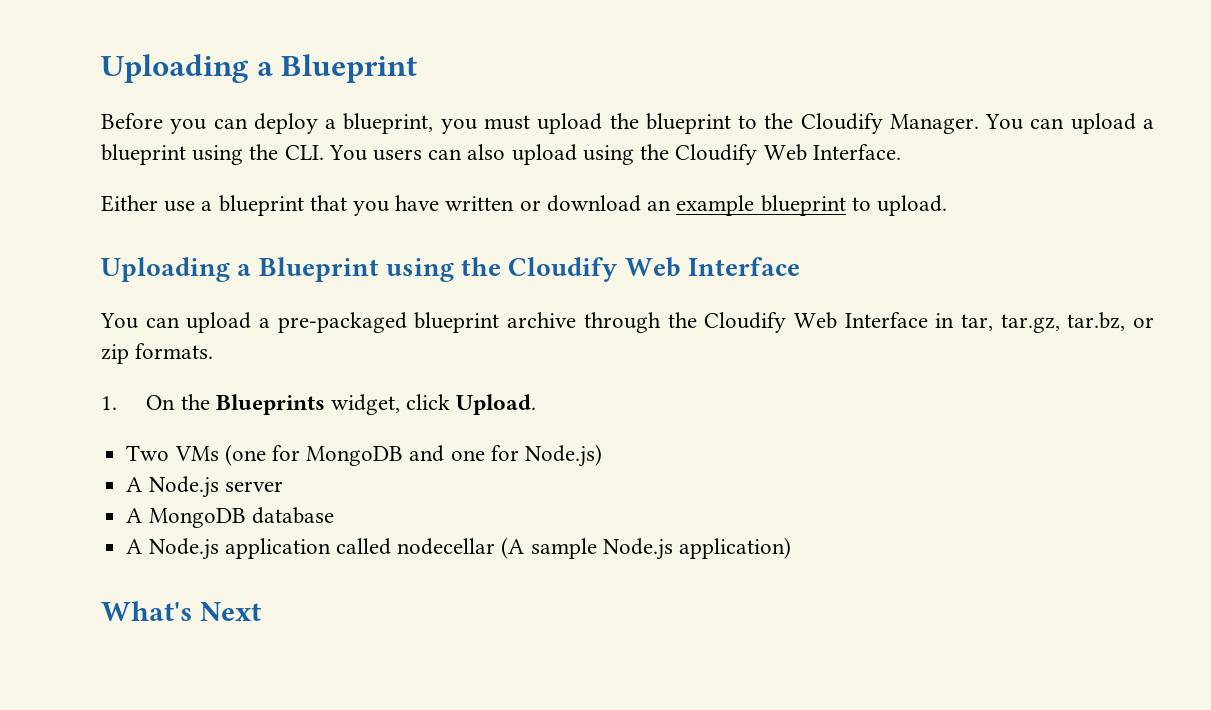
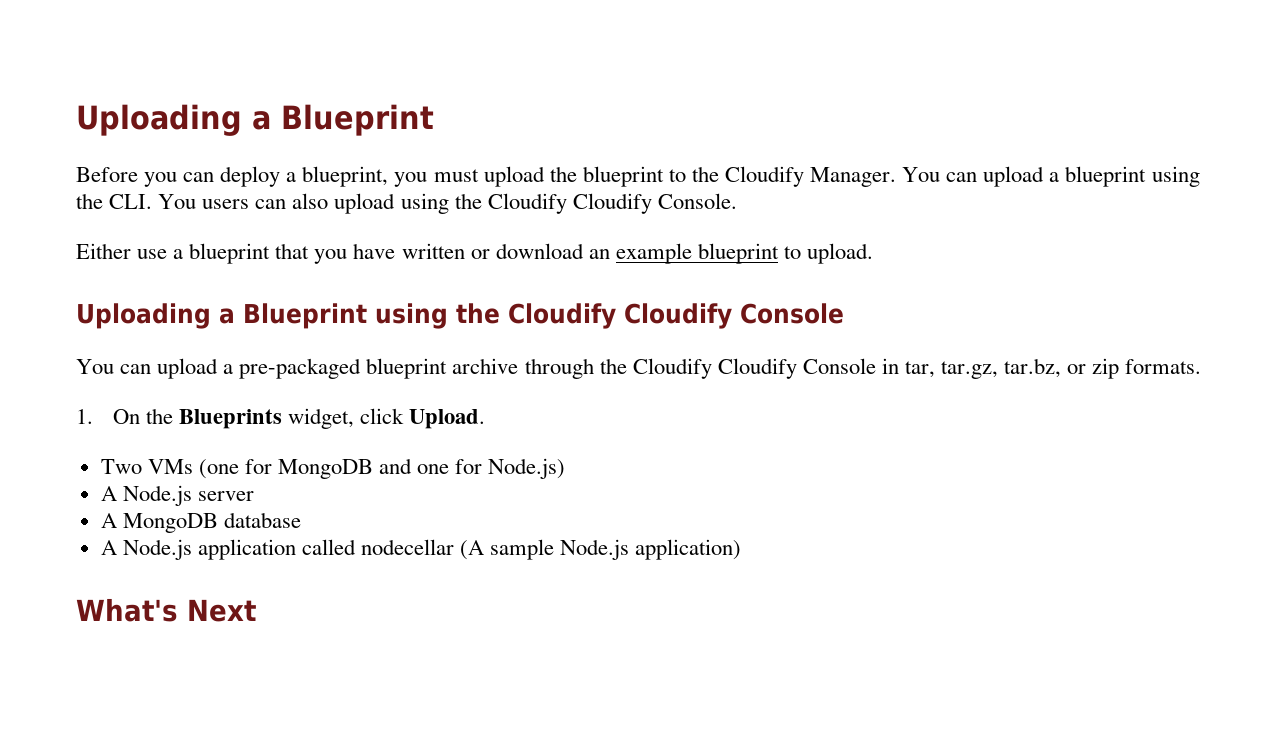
- You can upload a blueprint using the CLI. You users can also upload using the Cloudify Web Interface.
+ You can upload a blueprint using the CLI. You users can also upload using the Cloudify Cloudify Console.
- Uploading a Blueprint using the Cloudify Web Interface
+ Uploading a Blueprint using the Cloudify Cloudify Console
- You can upload a pre-packaged blueprint archive through the Cloudify Web Interface in tar, tar.gz, tar.bz, or zip formats.
+ You can upload a pre-packaged blueprint archive through the Cloudify Cloudify Console in tar, tar.gz, tar.bz, or zip formats.

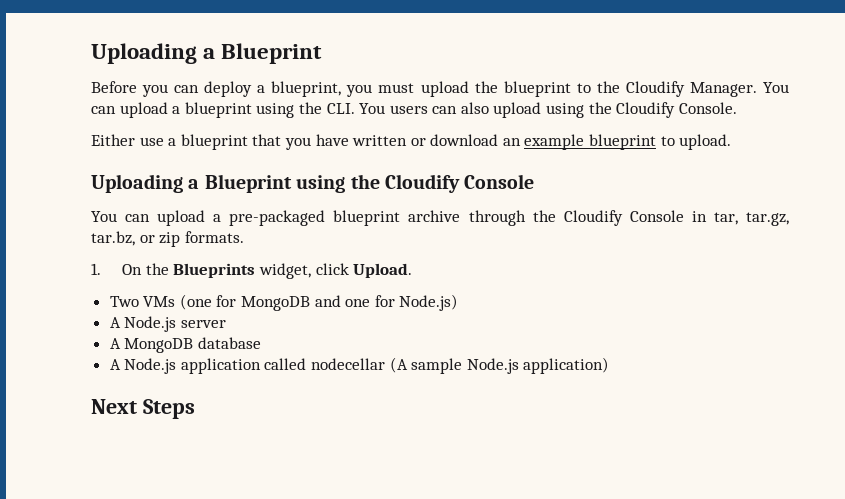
- You can upload a blueprint using the CLI. You users can also upload using the Cloudify Cloudify Console.
+ You can upload a blueprint using the CLI. You users can also upload using the Cloudify Console.
- Uploading a Blueprint using the Cloudify Cloudify Console
+ Uploading a Blueprint using the Cloudify Console
- You can upload a pre-packaged blueprint archive through the Cloudify Cloudify Console in tar, tar.gz, tar.bz, or zip formats.
+ You can upload a pre-packaged blueprint archive through the Cloudify Console in tar, tar.gz, tar.bz, or zip formats.
- What's Next
+ Next Steps

